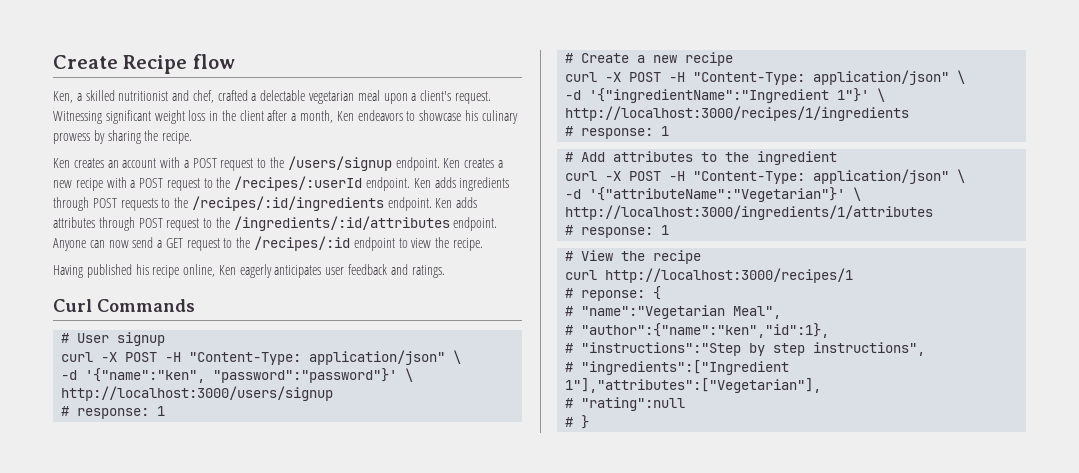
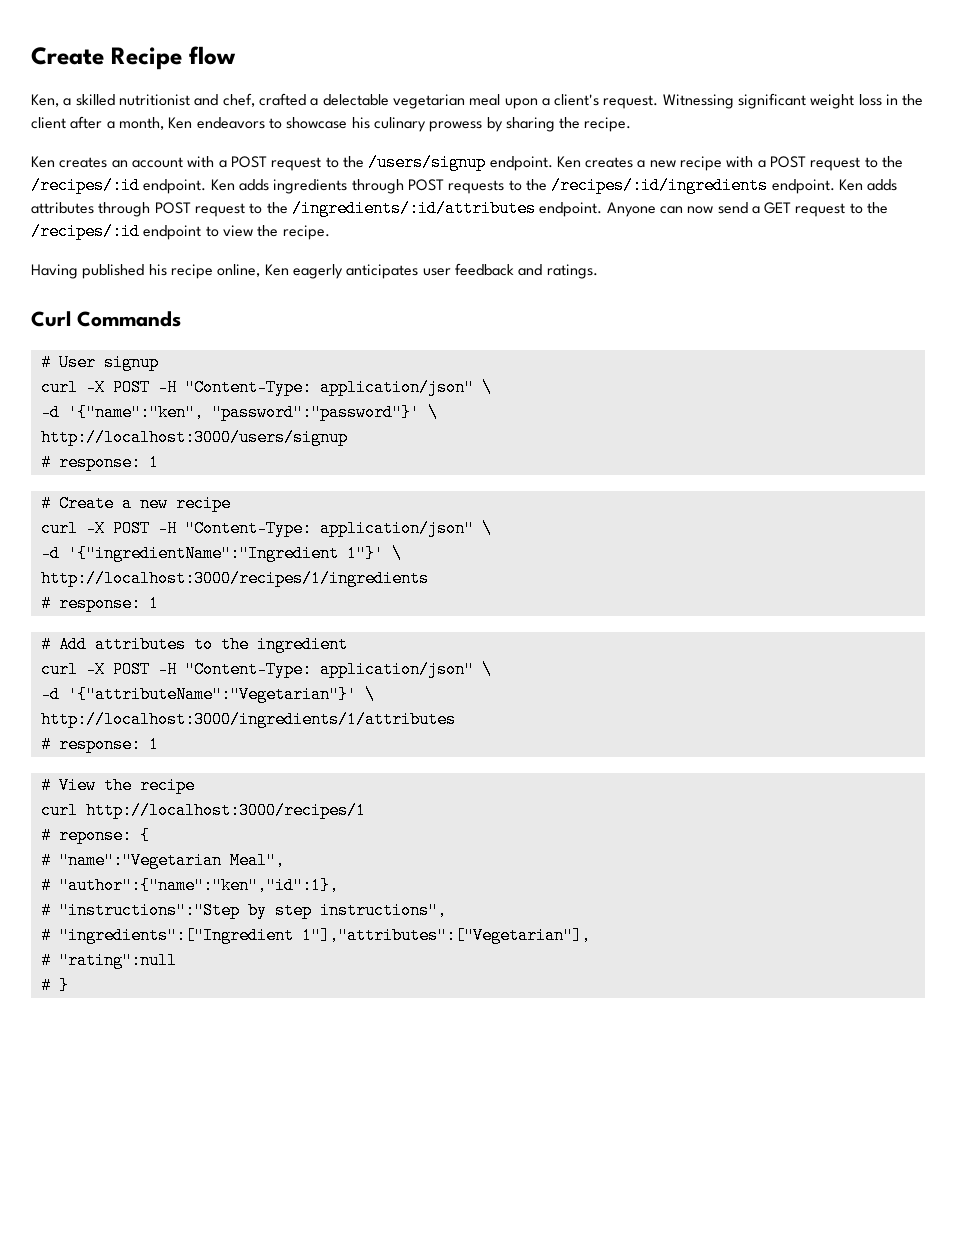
- Ken creates a new recipe with a POST request to the /recipes/:userId endpoint.
+ Ken creates a new recipe with a POST request to the /recipes/:id endpoint.

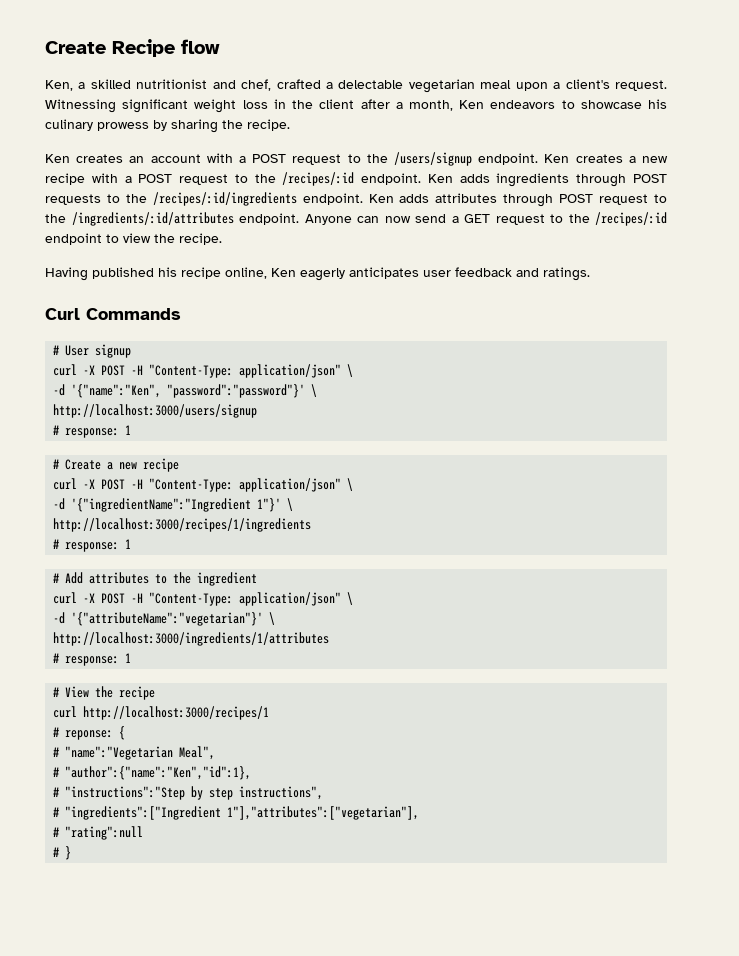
- -d '{"name":"ken", "password":"password"}' \
+ -d '{"name":"Ken", "password":"password"}' \
- -d '{"attributeName":"Vegetarian"}' \
+ -d '{"attributeName":"vegetarian"}' \
- # "author":{"name":"ken","id":1},
+ # "author":{"name":"Ken","id":1},
- # "ingredients":["Ingredient 1"],"attributes":["Vegetarian"],
+ # "ingredients":["Ingredient 1"],"attributes":["vegetarian"],

